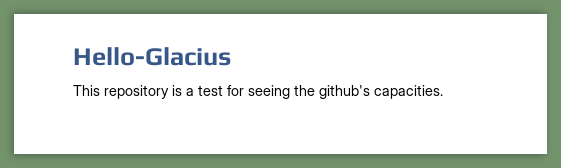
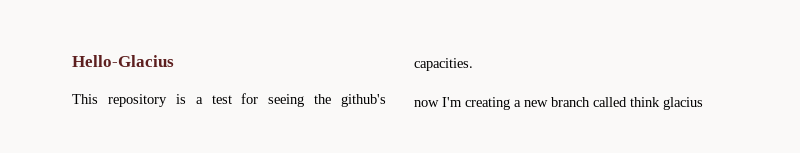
+ now I'm creating a new branch called think glacius

